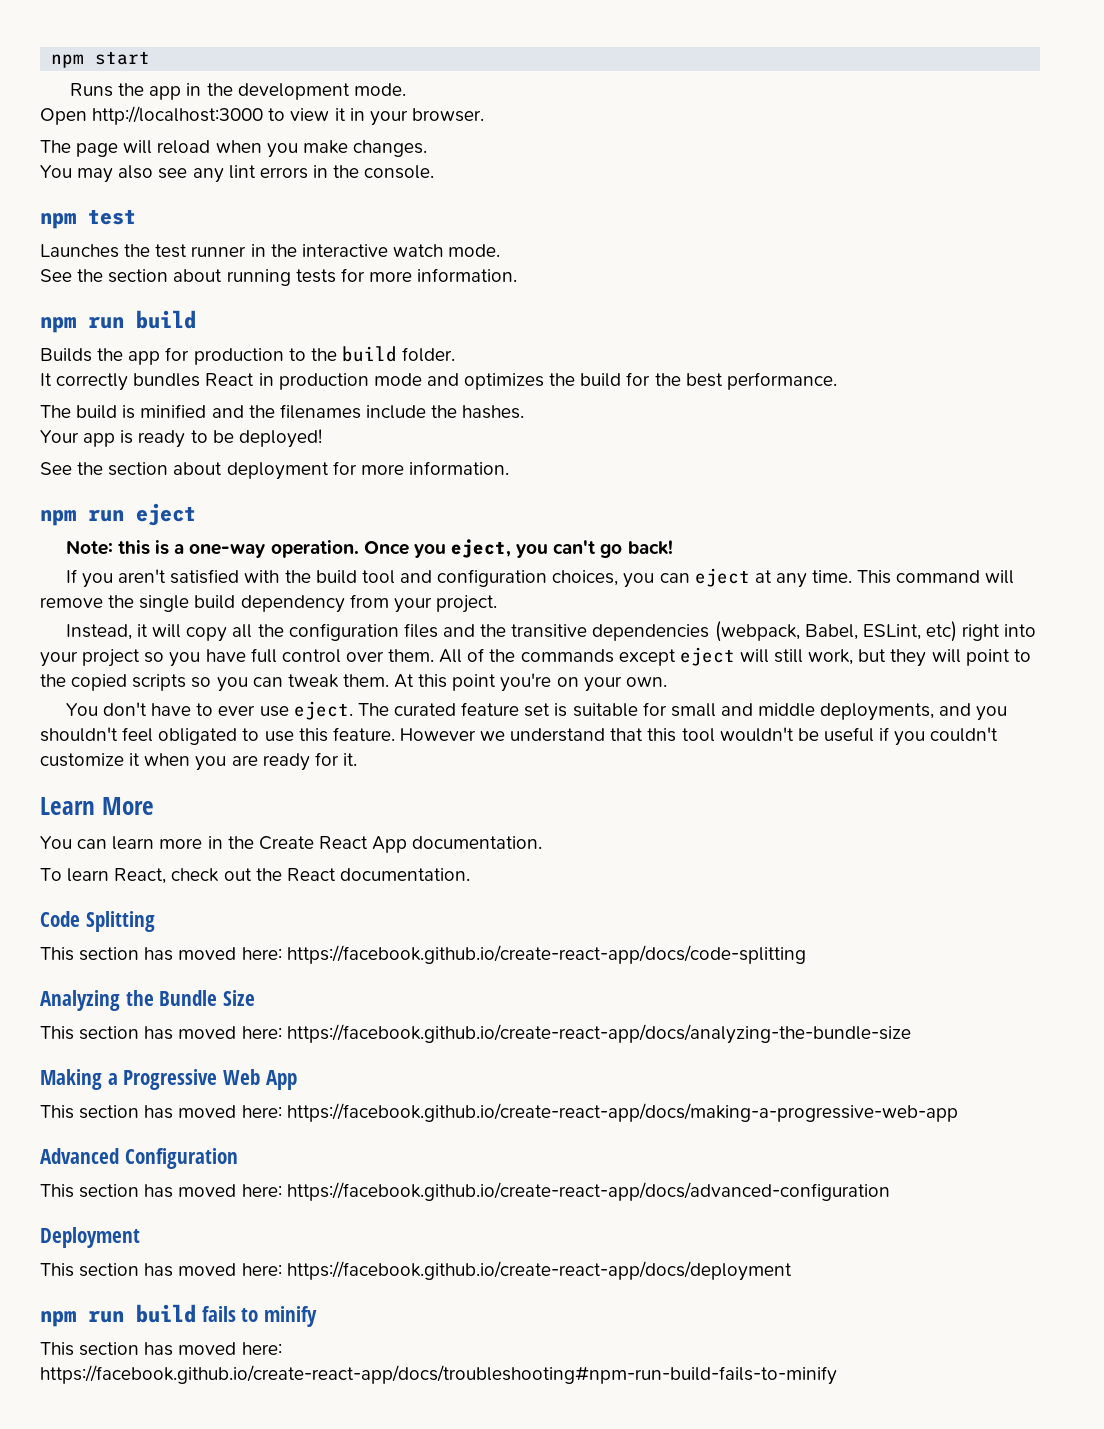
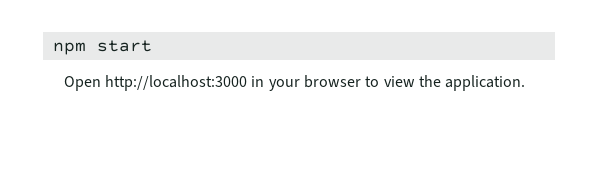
- Runs the app in the development mode.
- Open http://localhost:3000 to view it in your browser.
- The page will reload when you make changes.
- You may also see any lint errors in the console.
- npm test
- Launches the test runner in the interactive watch mode.
- See the section about running tests for more information.
- npm run build
- Builds the app for production to the build folder.
- It correctly bundles React in production mode and optimizes the build for the best performance.
- The build is minified and the filenames include the hashes.
- Your app is ready to be deployed!
- See the section about deployment for more information.
- npm run eject
- Note: this is a one-way operation. Once you eject, you can't go back!
- If you aren't satisfied with the build tool and configuration choices, you can eject at any time. This command will remove the single build dependency from your project.
- Instead, it will copy all the configuration files and the transitive dependencies (webpack, Babel, ESLint, etc) right into your project so you have full control over them. All of the commands except eject will still work, but they will point to the copied scripts so you can tweak them. At this point you're on your own.
- You don't have to ever use eject. The curated feature set is suitable for small and middle deployments, and you shouldn't feel obligated to use this feature. However we understand that this tool wouldn't be useful if you couldn't customize it when you are ready for it.
- Learn More
- You can learn more in the Create React App documentation.
- To learn React, check out the React documentation.
- Code Splitting
- This section has moved here: https://facebook.github.io/create-react-app/docs/code-splitting
- Analyzing the Bundle Size
- This section has moved here: https://facebook.github.io/create-react-app/docs/analyzing-the-bundle-size
- Making a Progressive Web App
- This section has moved here: https://facebook.github.io/create-react-app/docs/making-a-progressive-web-app
- Advanced Configuration
- This section has moved here: https://facebook.github.io/create-react-app/docs/advanced-configuration
- Deployment
- This section has moved here: https://facebook.github.io/create-react-app/docs/deployment
- npm run build fails to minify
- This section has moved here: https://facebook.github.io/create-react-app/docs/troubleshooting#npm-run-build-fails-to-minify
+ Open http://localhost:3000 in your browser to view the application.

